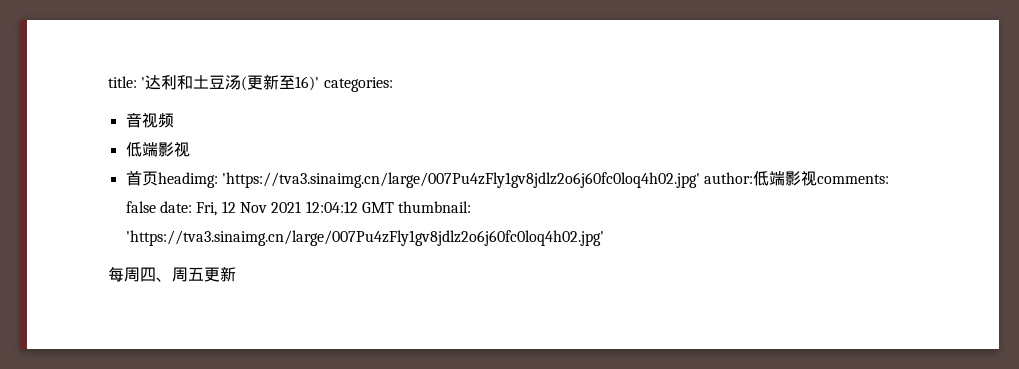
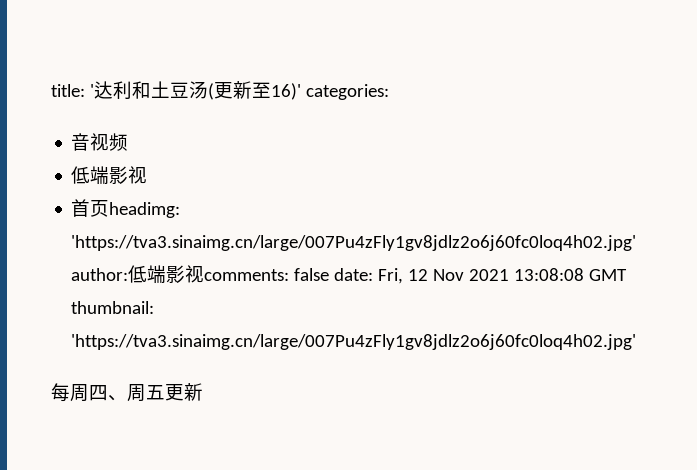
- 首页headimg: 'https://tva3.sinaimg.cn/large/007Pu4zFly1gv8jdlz2o6j60fc0loq4h02.jpg' author:低端影视comments: false date: Fri, 12 Nov 2021 12:04:12 GMT thumbnail: 'https://tva3.sinaimg.cn/large/007Pu4zFly1gv8jdlz2o6j60fc0loq4h02.jpg'
+ 首页headimg: 'https://tva3.sinaimg.cn/large/007Pu4zFly1gv8jdlz2o6j60fc0loq4h02.jpg' author:低端影视comments: false date: Fri, 12 Nov 2021 13:08:08 GMT thumbnail: 'https://tva3.sinaimg.cn/large/007Pu4zFly1gv8jdlz2o6j60fc0loq4h02.jpg'

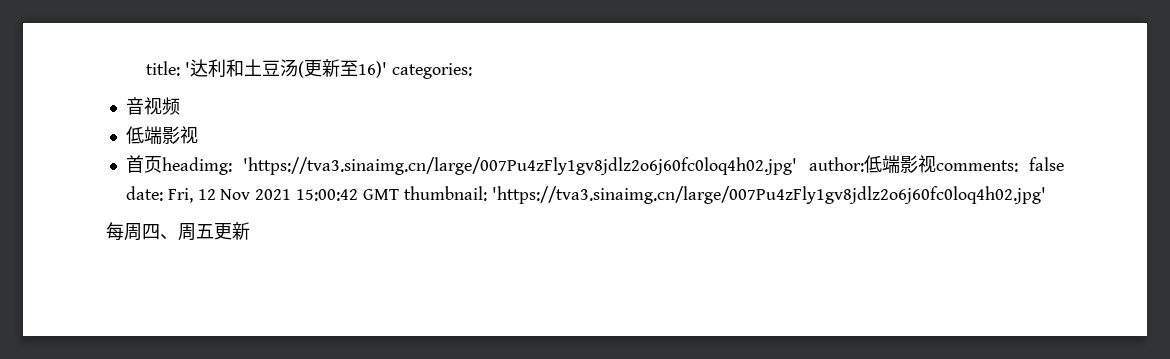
- 首页headimg: 'https://tva3.sinaimg.cn/large/007Pu4zFly1gv8jdlz2o6j60fc0loq4h02.jpg' author:低端影视comments: false date: Fri, 12 Nov 2021 13:08:08 GMT thumbnail: 'https://tva3.sinaimg.cn/large/007Pu4zFly1gv8jdlz2o6j60fc0loq4h02.jpg'
+ 首页headimg: 'https://tva3.sinaimg.cn/large/007Pu4zFly1gv8jdlz2o6j60fc0loq4h02.jpg' author:低端影视comments: false date: Fri, 12 Nov 2021 15:00:42 GMT thumbnail: 'https://tva3.sinaimg.cn/large/007Pu4zFly1gv8jdlz2o6j60fc0loq4h02.jpg'

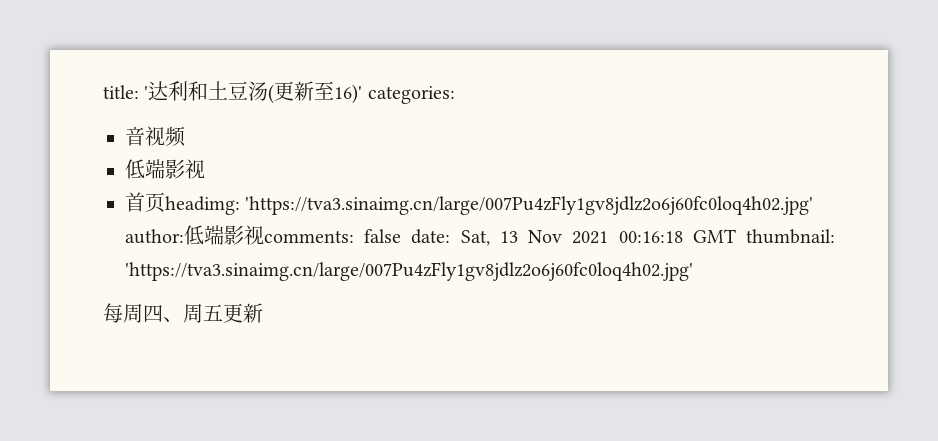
- 首页headimg: 'https://tva3.sinaimg.cn/large/007Pu4zFly1gv8jdlz2o6j60fc0loq4h02.jpg' author:低端影视comments: false date: Fri, 12 Nov 2021 15:00:42 GMT thumbnail: 'https://tva3.sinaimg.cn/large/007Pu4zFly1gv8jdlz2o6j60fc0loq4h02.jpg'
+ 首页headimg: 'https://tva3.sinaimg.cn/large/007Pu4zFly1gv8jdlz2o6j60fc0loq4h02.jpg' author:低端影视comments: false date: Sat, 13 Nov 2021 00:16:18 GMT thumbnail: 'https://tva3.sinaimg.cn/large/007Pu4zFly1gv8jdlz2o6j60fc0loq4h02.jpg'

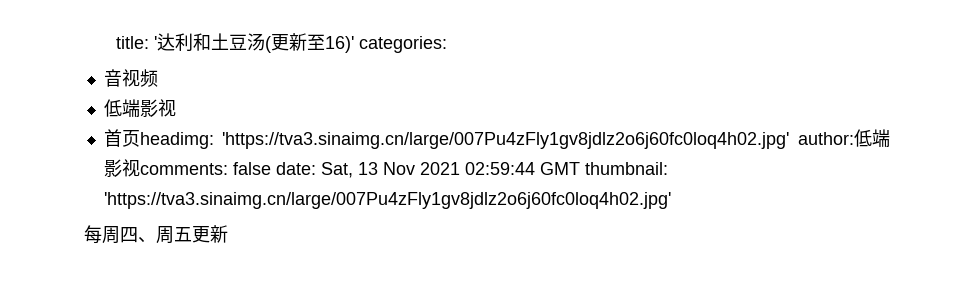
- 首页headimg: 'https://tva3.sinaimg.cn/large/007Pu4zFly1gv8jdlz2o6j60fc0loq4h02.jpg' author:低端影视comments: false date: Sat, 13 Nov 2021 00:16:18 GMT thumbnail: 'https://tva3.sinaimg.cn/large/007Pu4zFly1gv8jdlz2o6j60fc0loq4h02.jpg'
+ 首页headimg: 'https://tva3.sinaimg.cn/large/007Pu4zFly1gv8jdlz2o6j60fc0loq4h02.jpg' author:低端影视comments: false date: Sat, 13 Nov 2021 02:59:44 GMT thumbnail: 'https://tva3.sinaimg.cn/large/007Pu4zFly1gv8jdlz2o6j60fc0loq4h02.jpg'

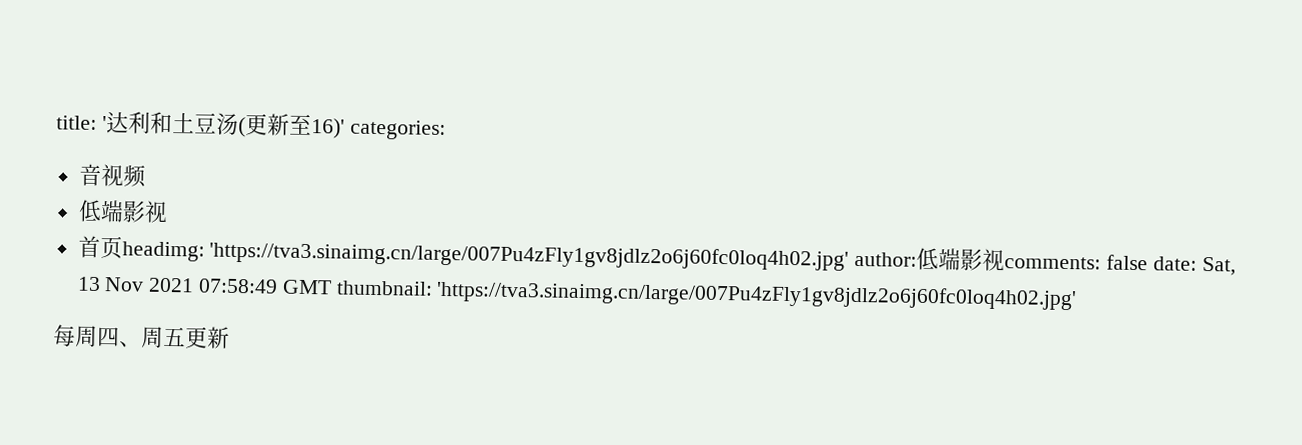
- 首页headimg: 'https://tva3.sinaimg.cn/large/007Pu4zFly1gv8jdlz2o6j60fc0loq4h02.jpg' author:低端影视comments: false date: Sat, 13 Nov 2021 02:59:44 GMT thumbnail: 'https://tva3.sinaimg.cn/large/007Pu4zFly1gv8jdlz2o6j60fc0loq4h02.jpg'
+ 首页headimg: 'https://tva3.sinaimg.cn/large/007Pu4zFly1gv8jdlz2o6j60fc0loq4h02.jpg' author:低端影视comments: false date: Sat, 13 Nov 2021 07:58:49 GMT thumbnail: 'https://tva3.sinaimg.cn/large/007Pu4zFly1gv8jdlz2o6j60fc0loq4h02.jpg'

